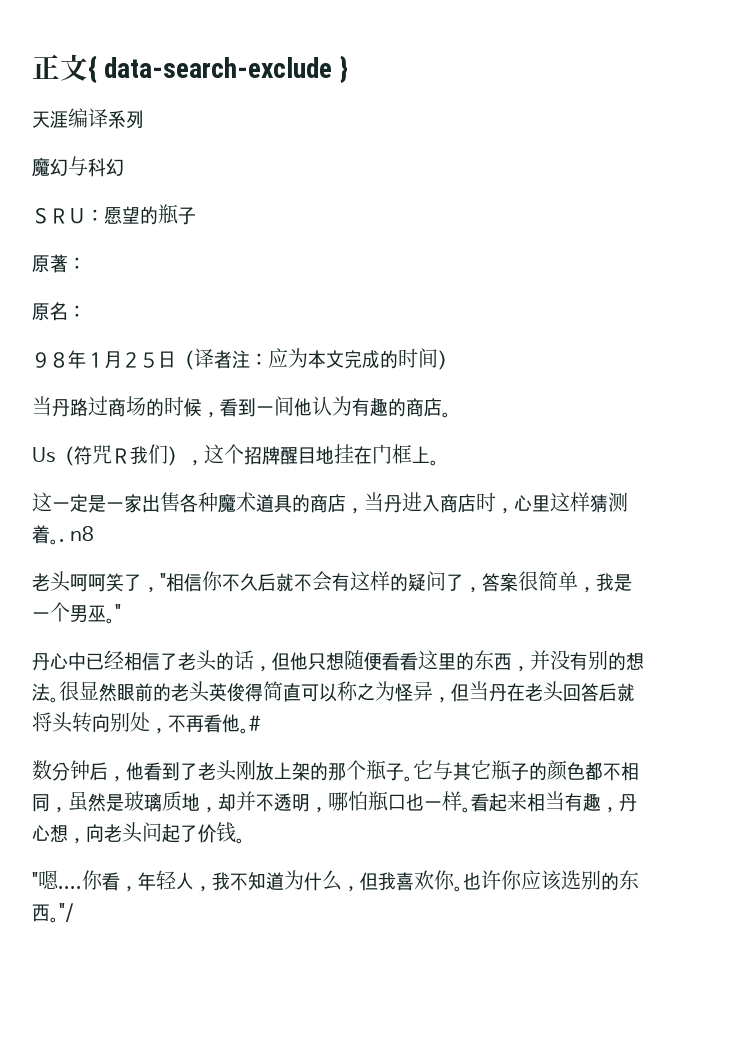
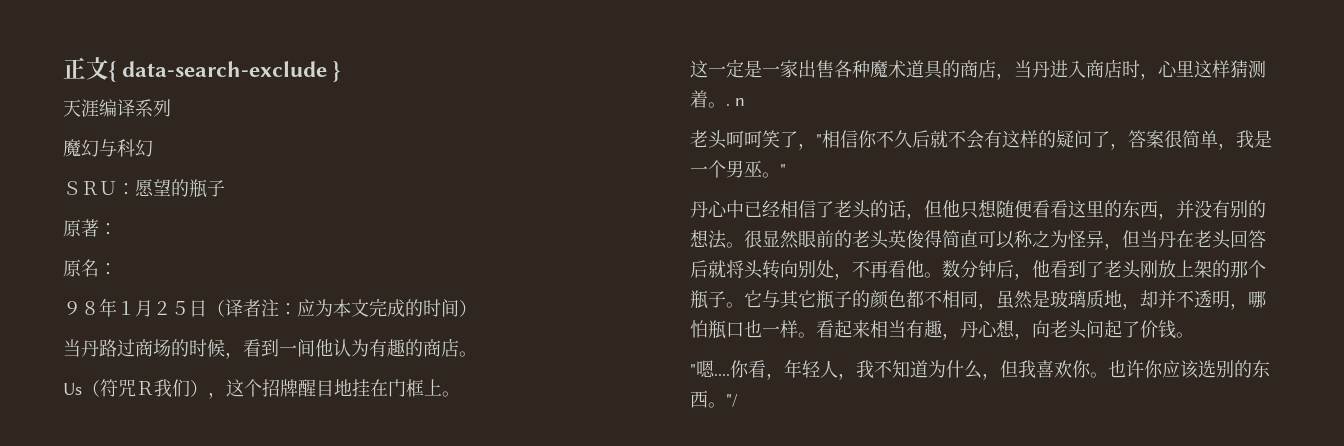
- 这一定是一家出售各种魔术道具的商店，当丹进入商店时，心里这样猜测着。. n8
+ 这一定是一家出售各种魔术道具的商店，当丹进入商店时，心里这样猜测着。. n
- 很显然眼前的老头英俊得简直可以称之为怪异，但当丹在老头回答后就将头转向别处，不再看他。#
- 数分钟后，他看到了老头刚放上架的那个瓶子。
+ 很显然眼前的老头英俊得简直可以称之为怪异，但当丹在老头回答后就将头转向别处，不再看他。数分钟后，他看到了老头刚放上架的那个瓶子。

